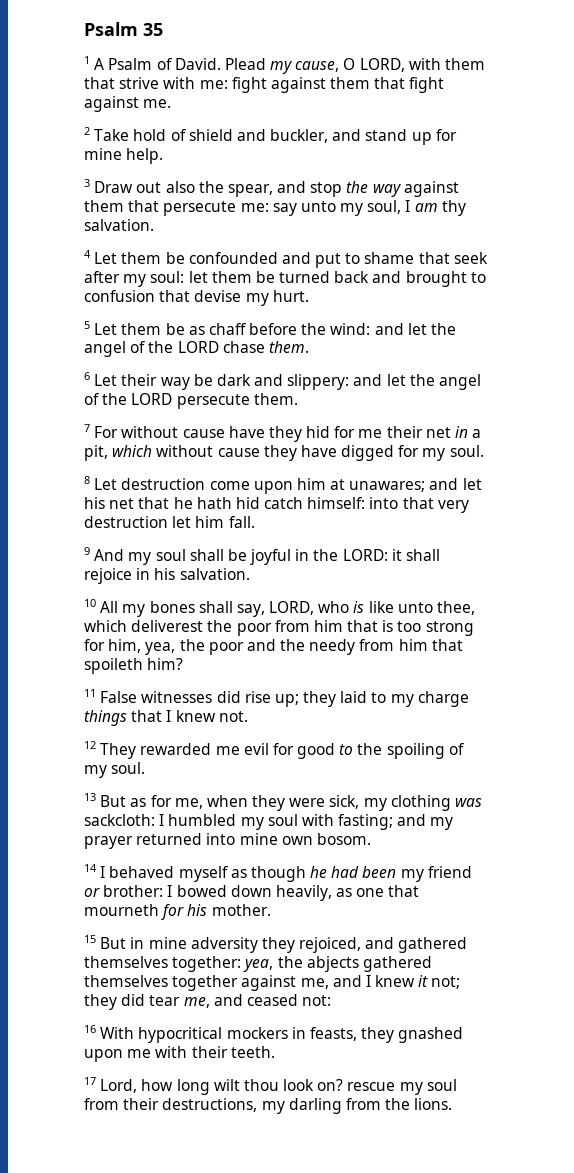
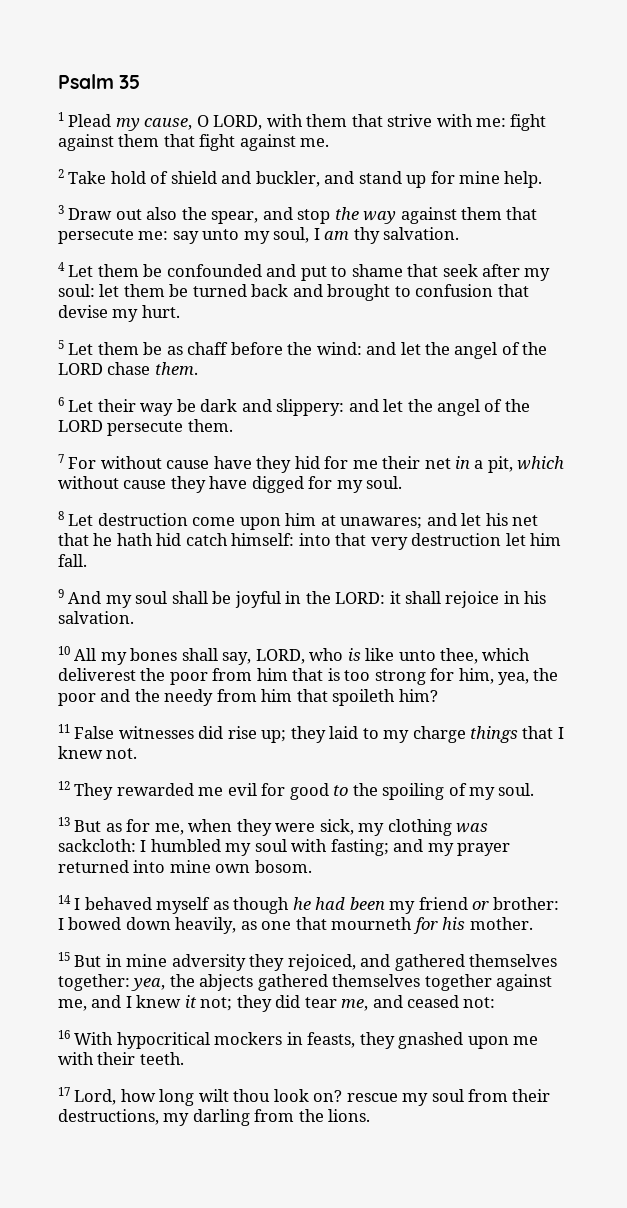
- 1 A Psalm of David. Plead my cause, O LORD, with them that strive with me: fight against them that fight against me.
+ 1 Plead my cause, O LORD, with them that strive with me: fight against them that fight against me.

